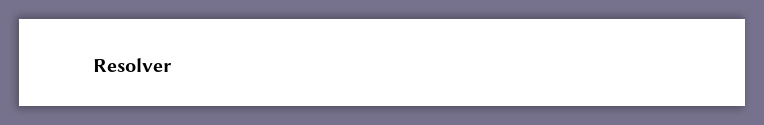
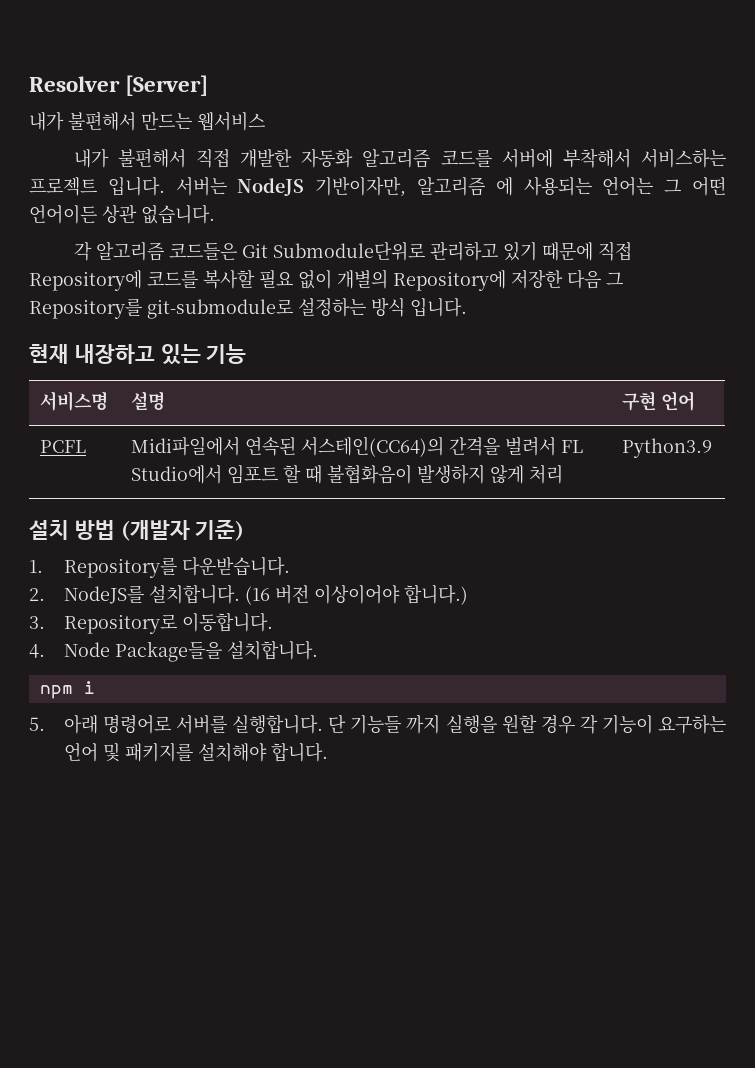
- Resolver
+ Resolver [Server]
+ 내가 불편해서 만드는 웹서비스
+ 내가 불편해서 직접 개발한 자동화 알고리즘 코드를 서버에 부착해서 서비스하는 프로젝트 입니다. 서버는 NodeJS 기반이자만, 알고리즘 에 사용되는 언어는 그 어떤 언어이든 상관 없습니다.
+ 각 알고리즘 코드들은 Git Submodule단위로 관리하고 있기 때문에 직접 Repository에 코드를 복사할 필요 없이 개별의 Repository에 저장한 다음 그 Repository를 git-submodule로 설정하는 방식 입니다.
+ 현재 내장하고 있는 기능
+ 서비스명 | 설명 | 구현 언어
+ PCFL | Midi파일에서 연속된 서스테인(CC64)의 간격을 벌려서 FL Studio에서 임포트 할 때 불협화음이 발생하지 않게 처리 | Python3.9
+ 설치 방법 (개발자 기준)
+ 1. Repository를 다운받습니다.
+ 2. NodeJS를 설치합니다. (16 버전 이상이어야 합니다.)
+ 3. Repository로 이동합니다.
+ 4. Node Package들을 설치합니다.
+ npm i
+ 5. 아래 명령어로 서버를 실행합니다. 단 기능들 까지 실행을 원할 경우 각 기능이 요구하는 언어 및 패키지를 설치해야 합니다.

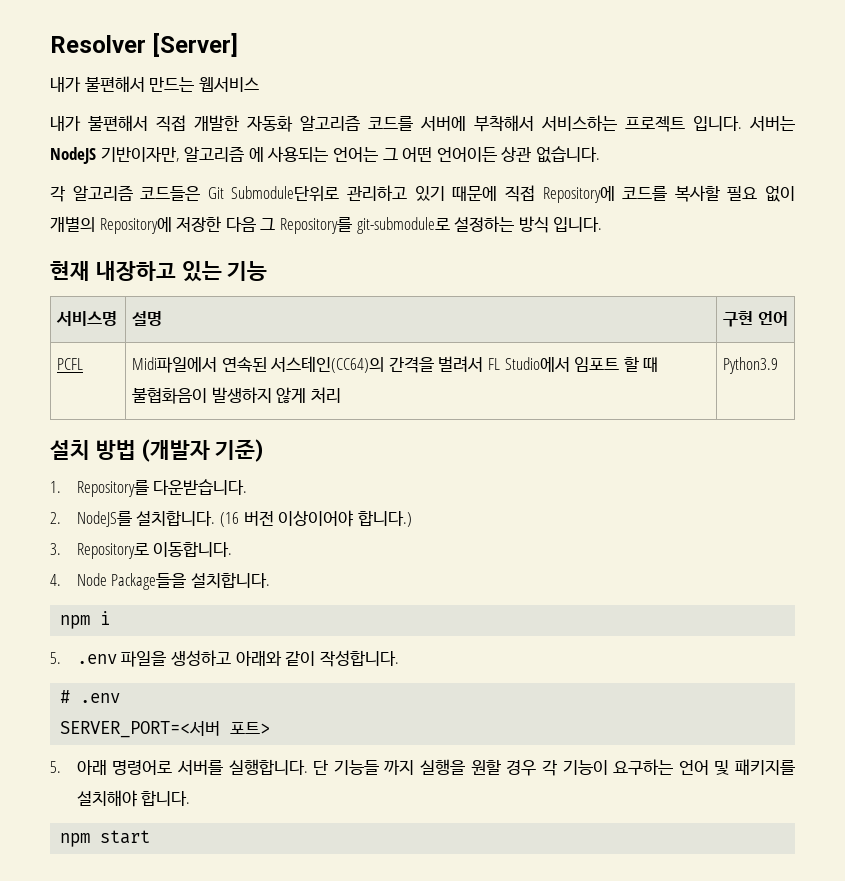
+ 5. .env 파일을 생성하고 아래와 같이 작성합니다.
+ # .env
+ SERVER_PORT=<서버 포트>
+ npm start

